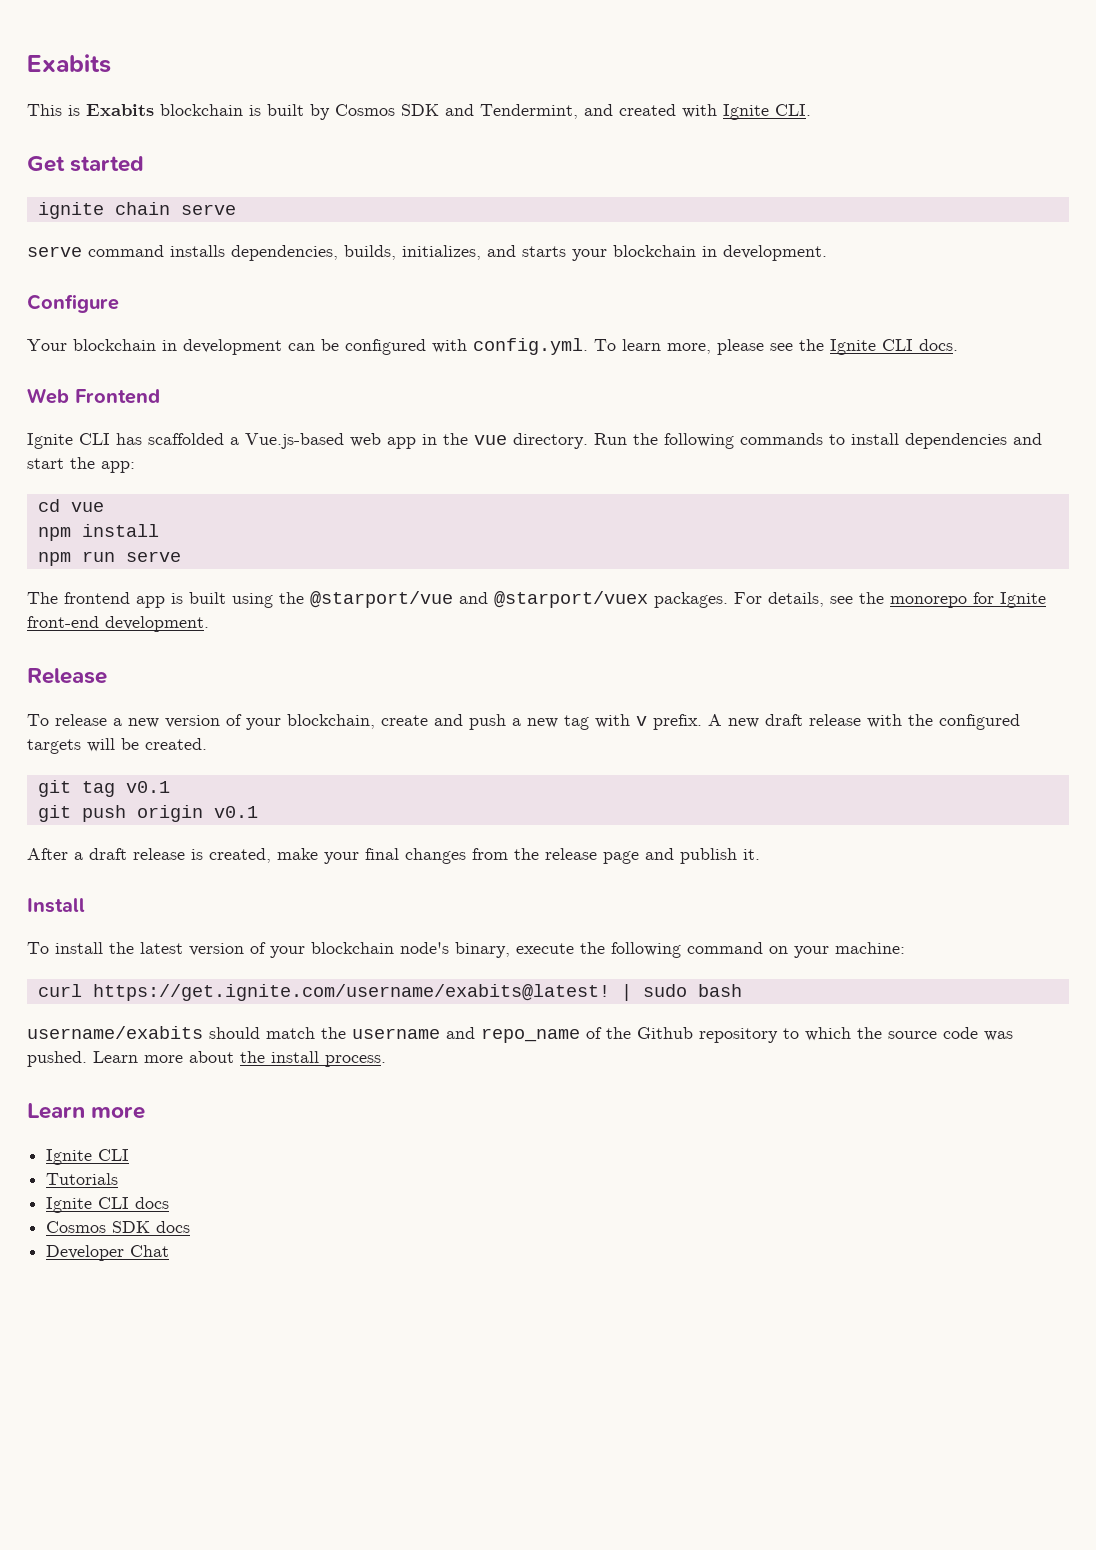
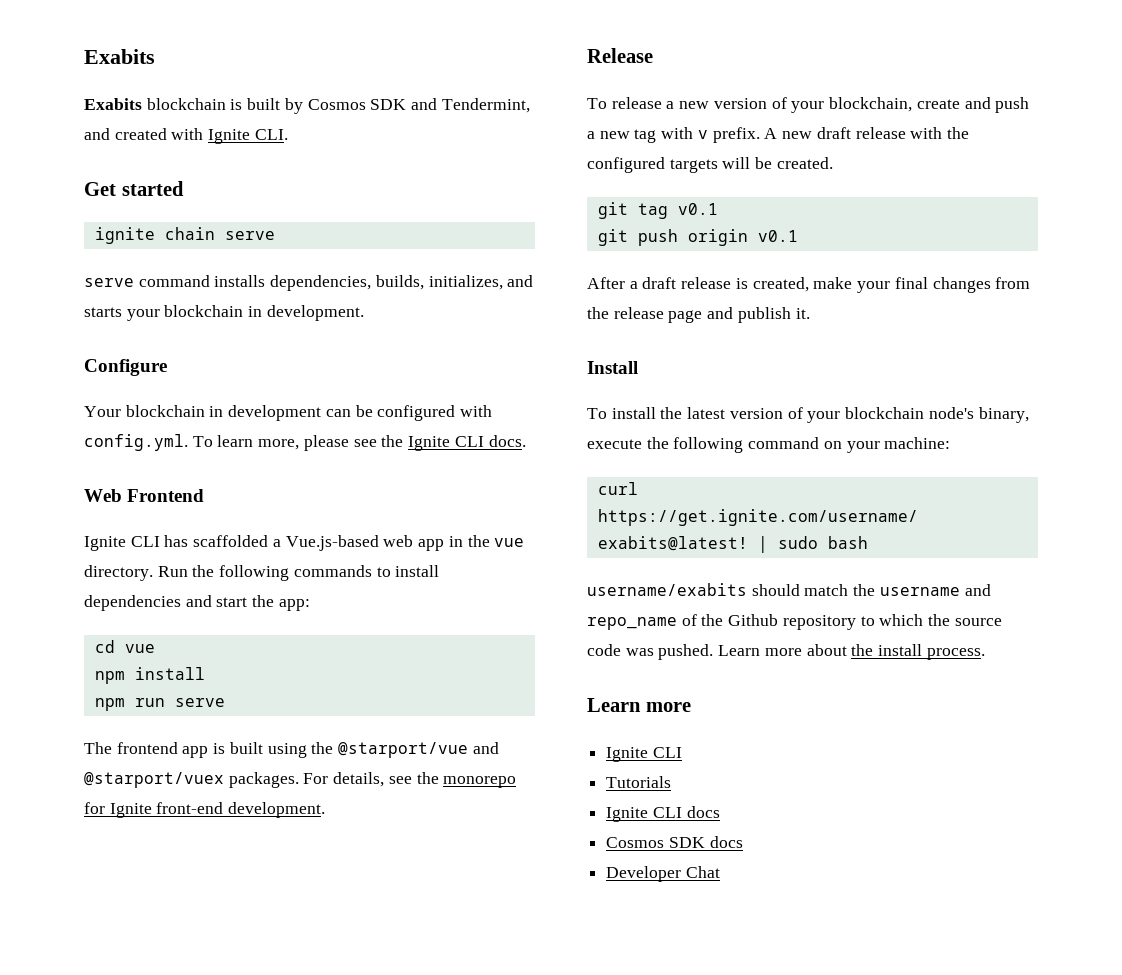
- This is Exabits blockchain is built by Cosmos SDK and Tendermint, and created with Ignite CLI.
+ Exabits blockchain is built by Cosmos SDK and Tendermint, and created with Ignite CLI.

